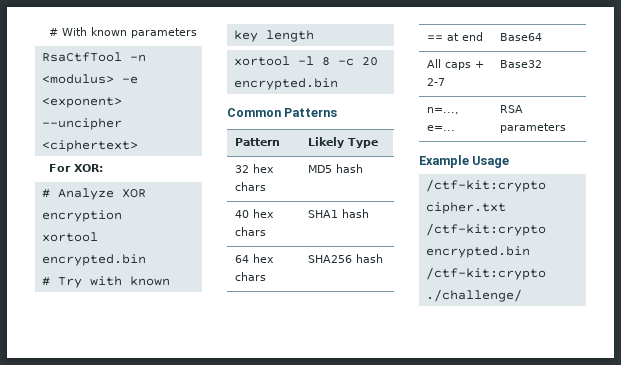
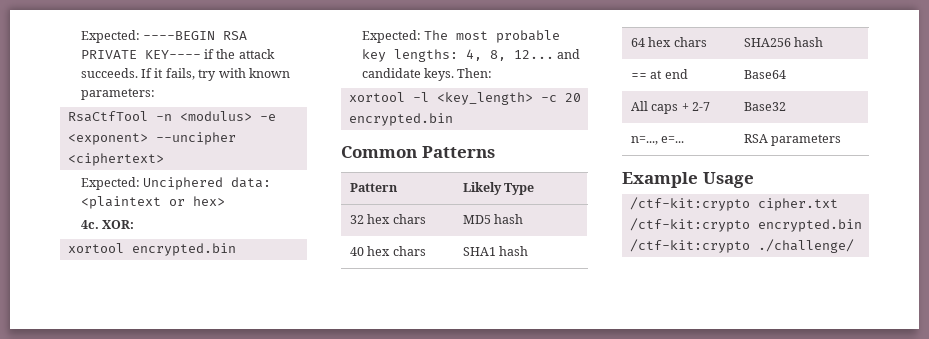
- # With known parameters
+ Expected: ----BEGIN RSA PRIVATE KEY---- if the attack succeeds. If it fails, try with known parameters:
- For XOR:
- # Analyze XOR encryption
+ Expected: Unciphered data: <plaintext or hex>
+ 4c. XOR:
  xortool encrypted.bin
- # Try with known key length
+ Expected: The most probable key lengths: 4, 8, 12... and candidate keys. Then:
- xortool -l 8 -c 20 encrypted.bin
+ xortool -l <key_length> -c 20 encrypted.bin

